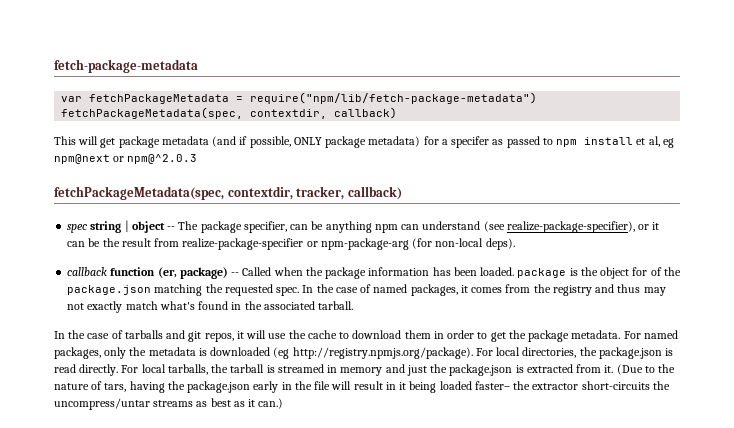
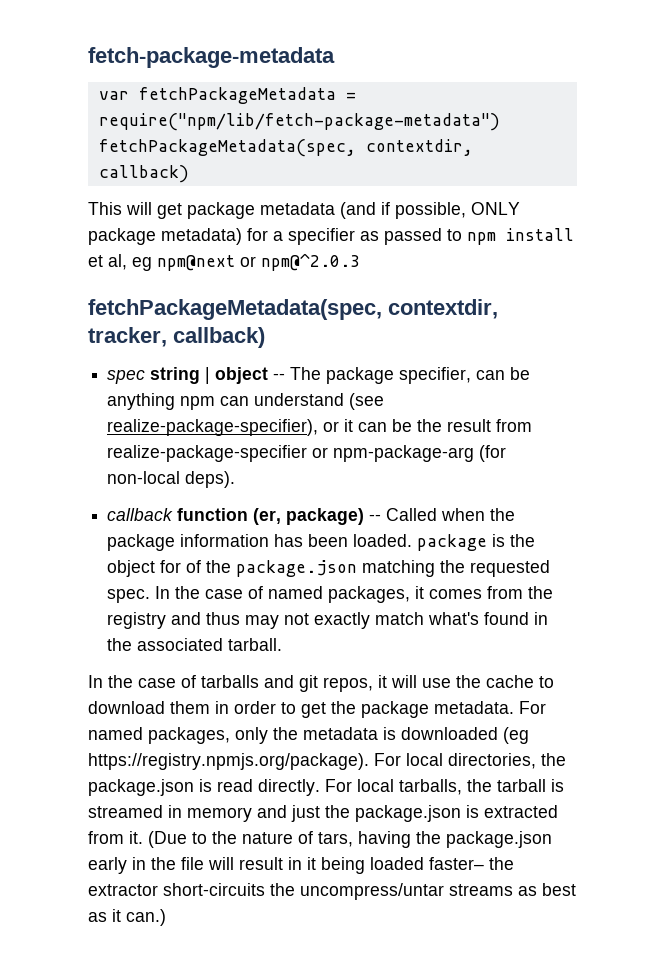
- This will get package metadata (and if possible, ONLY package metadata) for a specifer as passed to npm install et al, eg npm@next or npm@^2.0.3
+ This will get package metadata (and if possible, ONLY package metadata) for a specifier as passed to npm install et al, eg npm@next or npm@^2.0.3
- For named packages, only the metadata is downloaded (eg http://registry.npmjs.org/package). For local directories, the package.json is read directly.
+ For named packages, only the metadata is downloaded (eg https://registry.npmjs.org/package). For local directories, the package.json is read directly.

